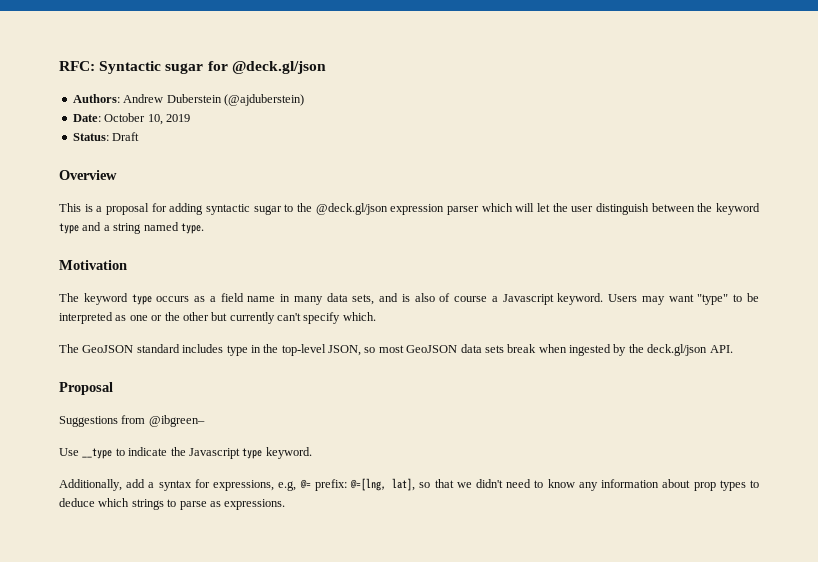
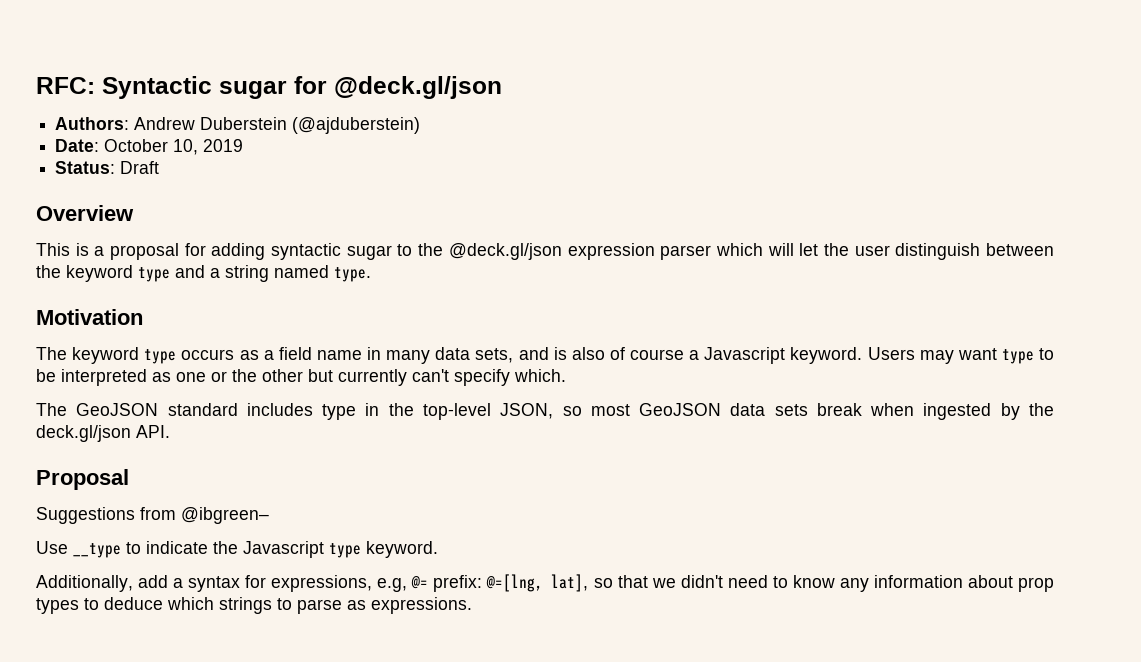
- Users may want "type" to be interpreted as one or the other but currently can't specify which.
+ Users may want type to be interpreted as one or the other but currently can't specify which.

